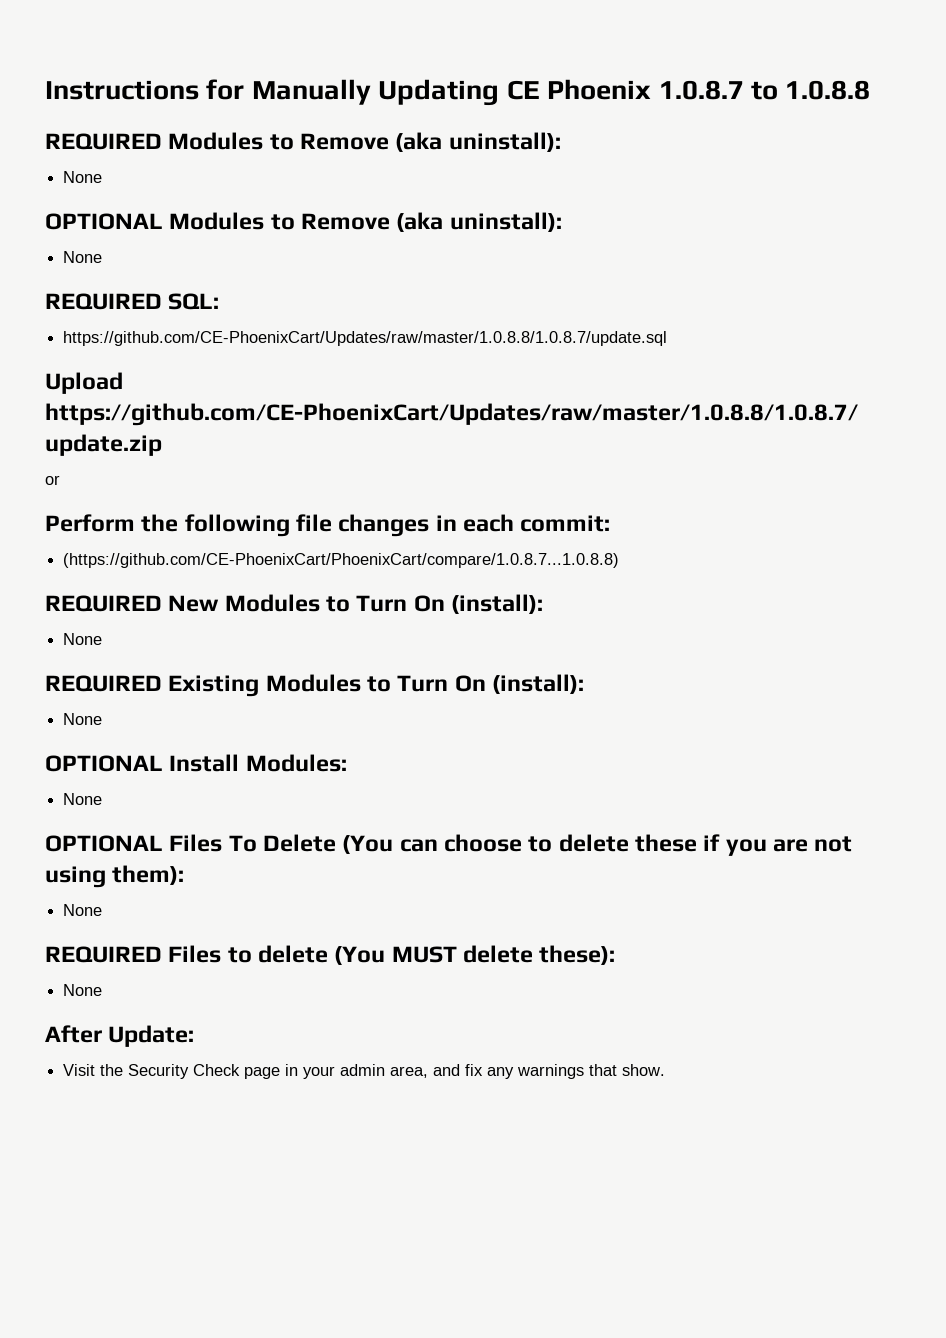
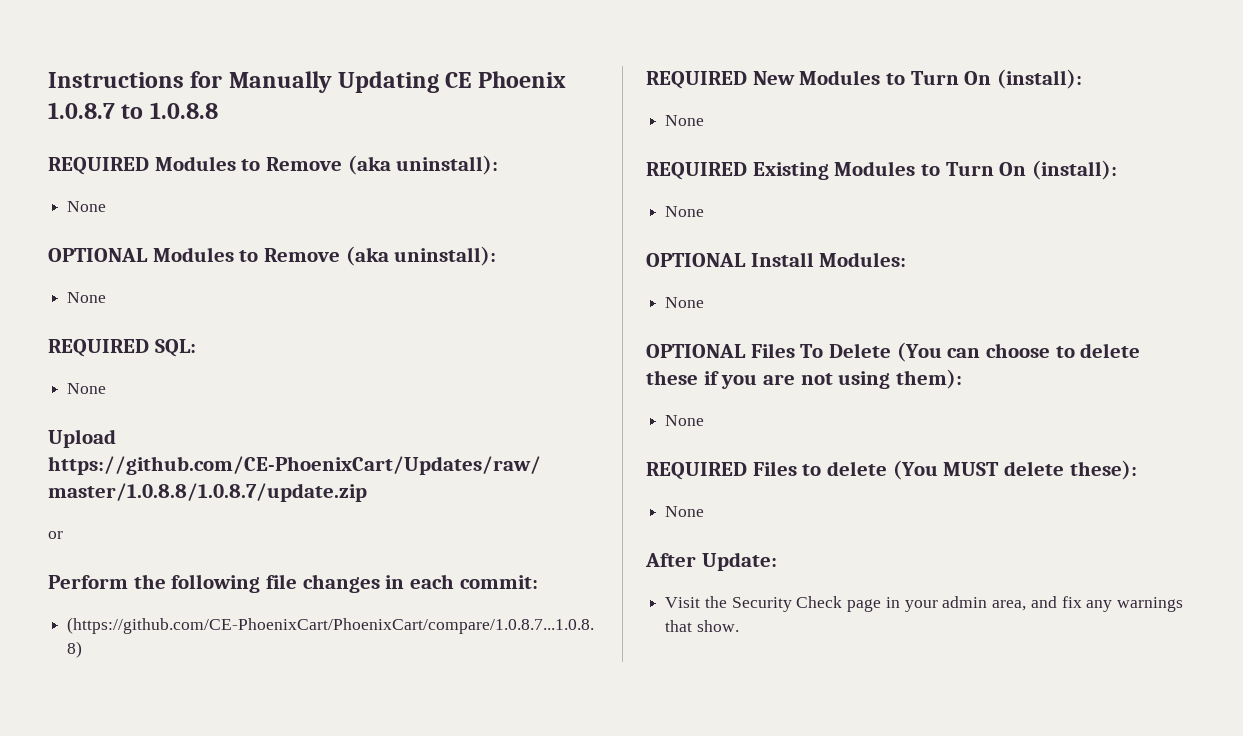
  REQUIRED SQL:
- https://github.com/CE-PhoenixCart/Updates/raw/master/1.0.8.8/1.0.8.7/update.sql
+ None

